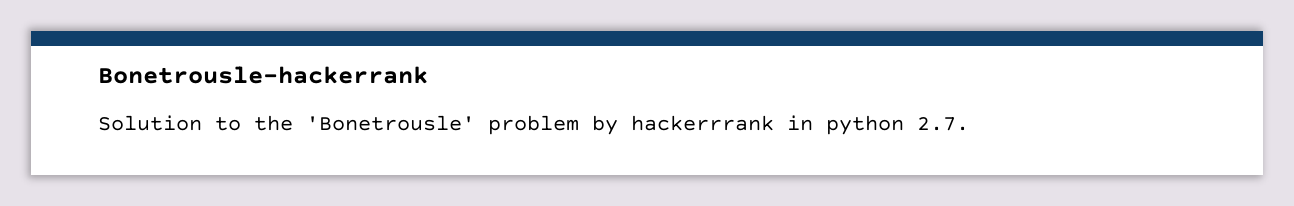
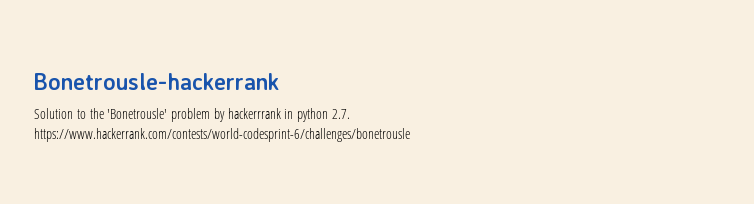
- Solution to the 'Bonetrousle' problem by hackerrrank in python 2.7.
+ Solution to the 'Bonetrousle' problem by hackerrrank in python 2.7. https://www.hackerrank.com/contests/world-codesprint-6/challenges/bonetrousle

